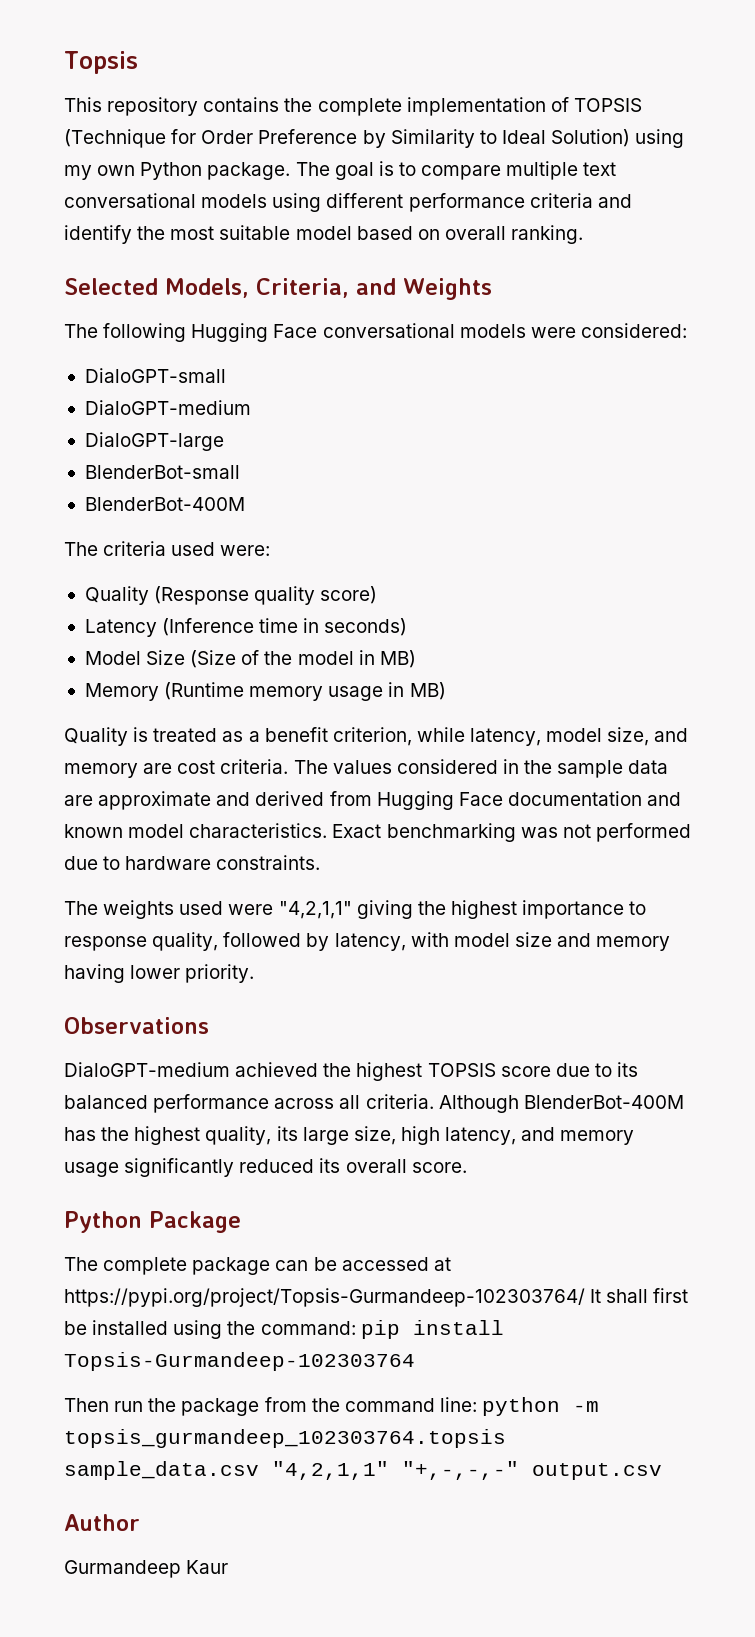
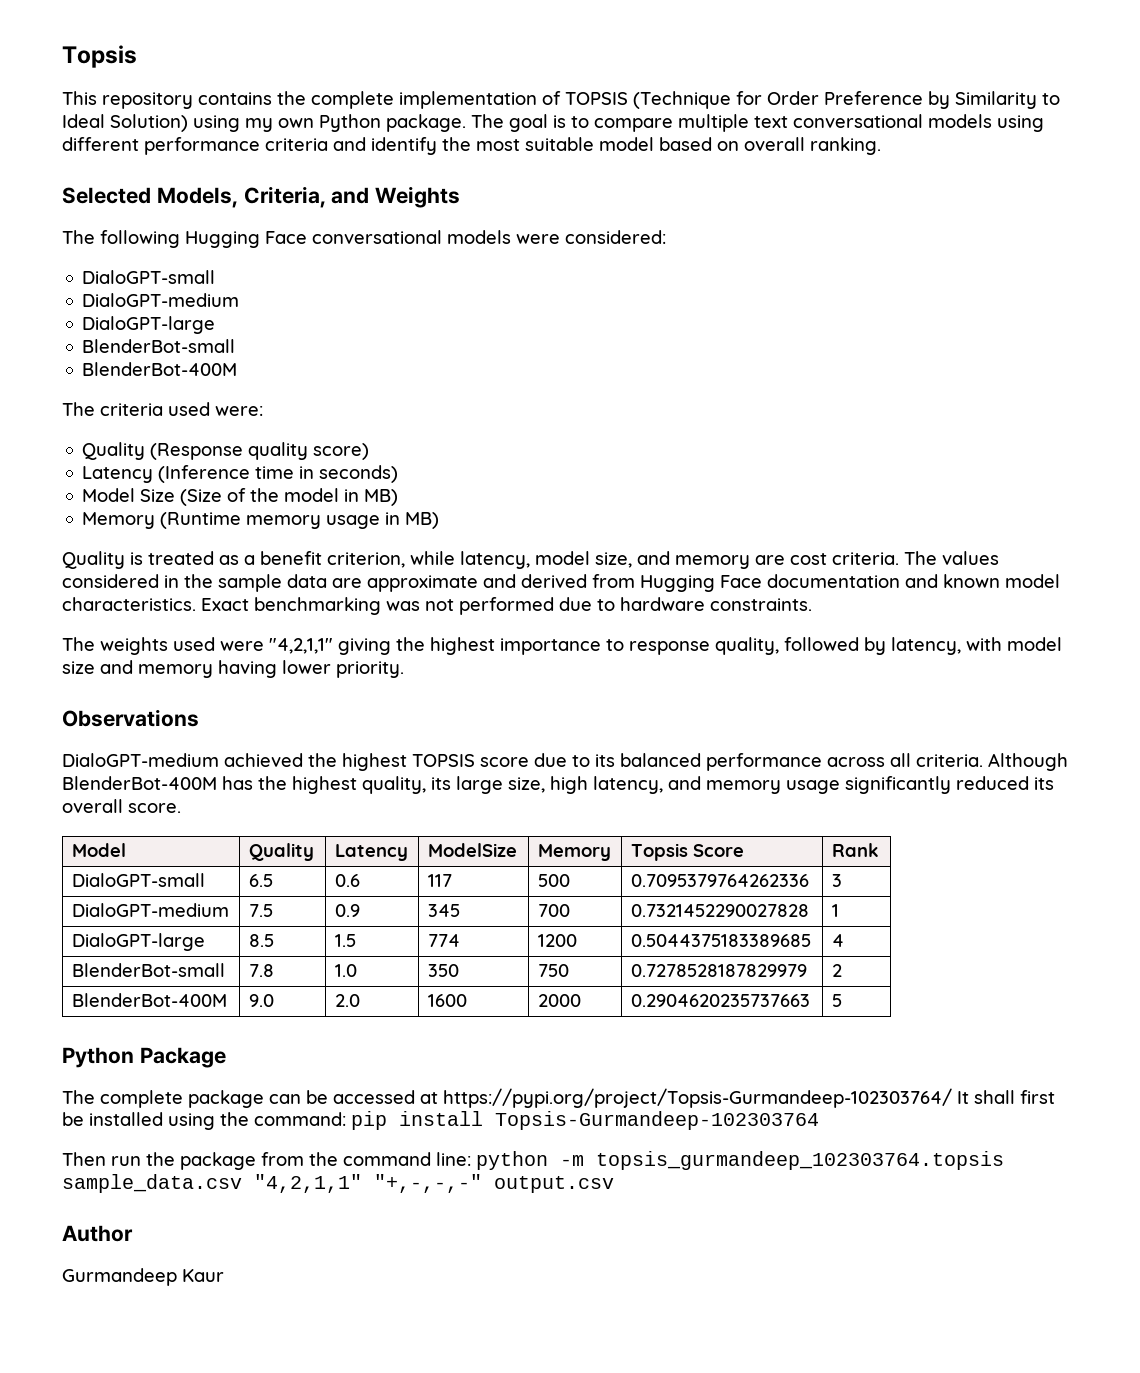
+ Model | Quality | Latency | ModelSize | Memory | Topsis Score | Rank
+ DialoGPT-small | 6.5 | 0.6 | 117 | 500 | 0.7095379764262336 | 3
+ DialoGPT-medium | 7.5 | 0.9 | 345 | 700 | 0.7321452290027828 | 1
+ DialoGPT-large | 8.5 | 1.5 | 774 | 1200 | 0.5044375183389685 | 4
+ BlenderBot-small | 7.8 | 1.0 | 350 | 750 | 0.7278528187829979 | 2
+ BlenderBot-400M | 9.0 | 2.0 | 1600 | 2000 | 0.2904620235737663 | 5

